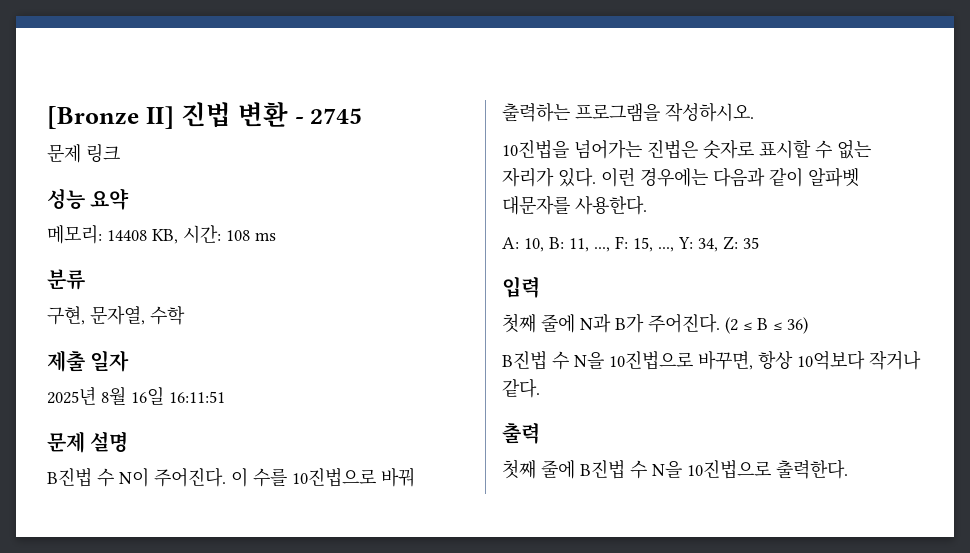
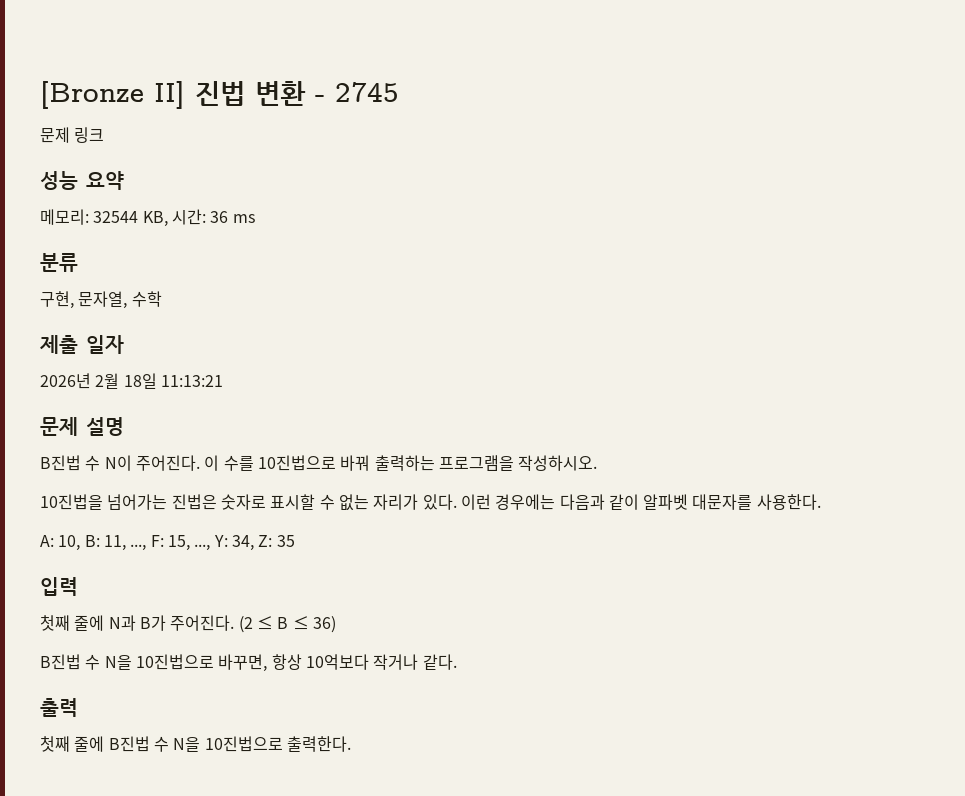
- 메모리: 14408 KB, 시간: 108 ms
+ 메모리: 32544 KB, 시간: 36 ms
- 2025년 8월 16일 16:11:51
+ 2026년 2월 18일 11:13:21

